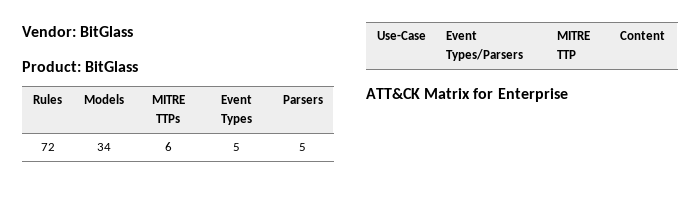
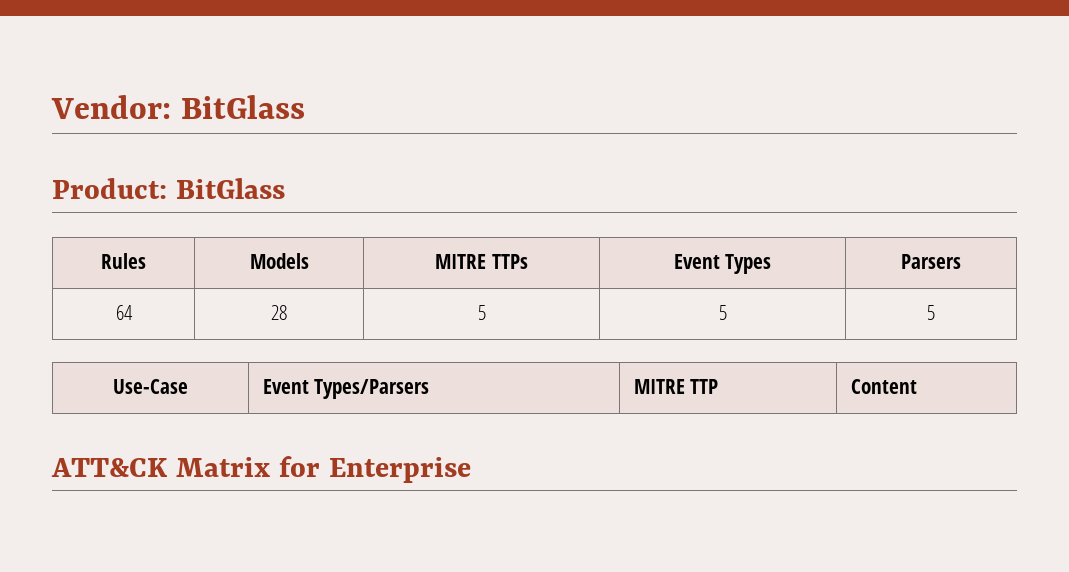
- 72 | 34 | 6 | 5 | 5
+ 64 | 28 | 5 | 5 | 5

